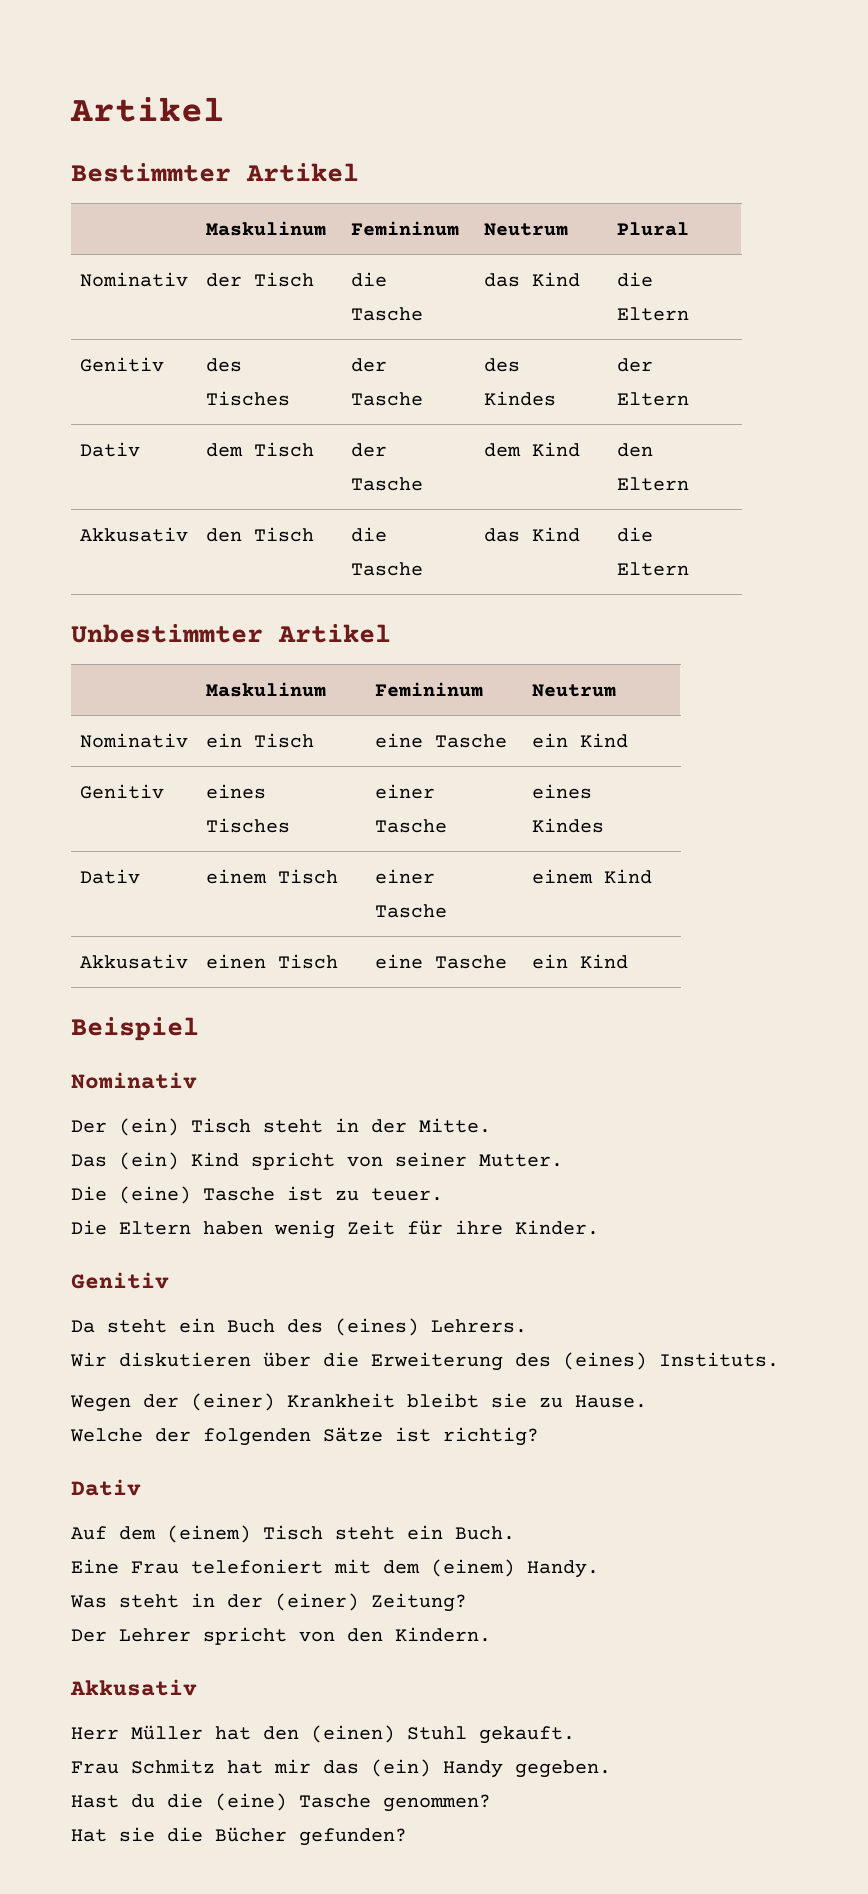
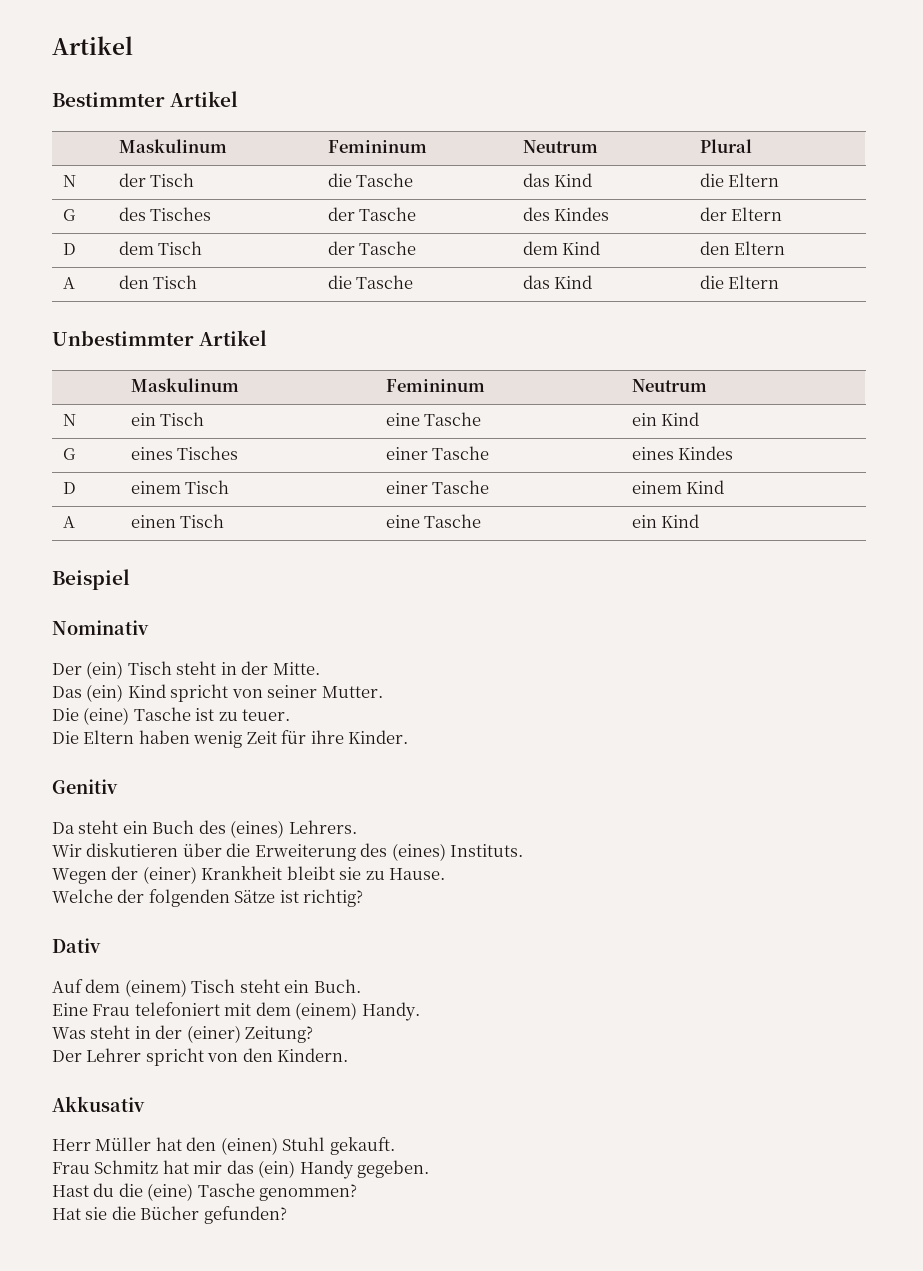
- Nominativ | der Tisch | die Tasche | das Kind | die Eltern
+ N | der Tisch | die Tasche | das Kind | die Eltern
- Genitiv | des Tisches | der Tasche | des Kindes | der Eltern
+ G | des Tisches | der Tasche | des Kindes | der Eltern
- Dativ | dem Tisch | der Tasche | dem Kind | den Eltern
+ D | dem Tisch | der Tasche | dem Kind | den Eltern
- Akkusativ | den Tisch | die Tasche | das Kind | die Eltern
+ A | den Tisch | die Tasche | das Kind | die Eltern
- Nominativ | ein Tisch | eine Tasche | ein Kind
+ N | ein Tisch | eine Tasche | ein Kind
- Genitiv | eines Tisches | einer Tasche | eines Kindes
+ G | eines Tisches | einer Tasche | eines Kindes
- Dativ | einem Tisch | einer Tasche | einem Kind
+ D | einem Tisch | einer Tasche | einem Kind
- Akkusativ | einen Tisch | eine Tasche | ein Kind
+ A | einen Tisch | eine Tasche | ein Kind

